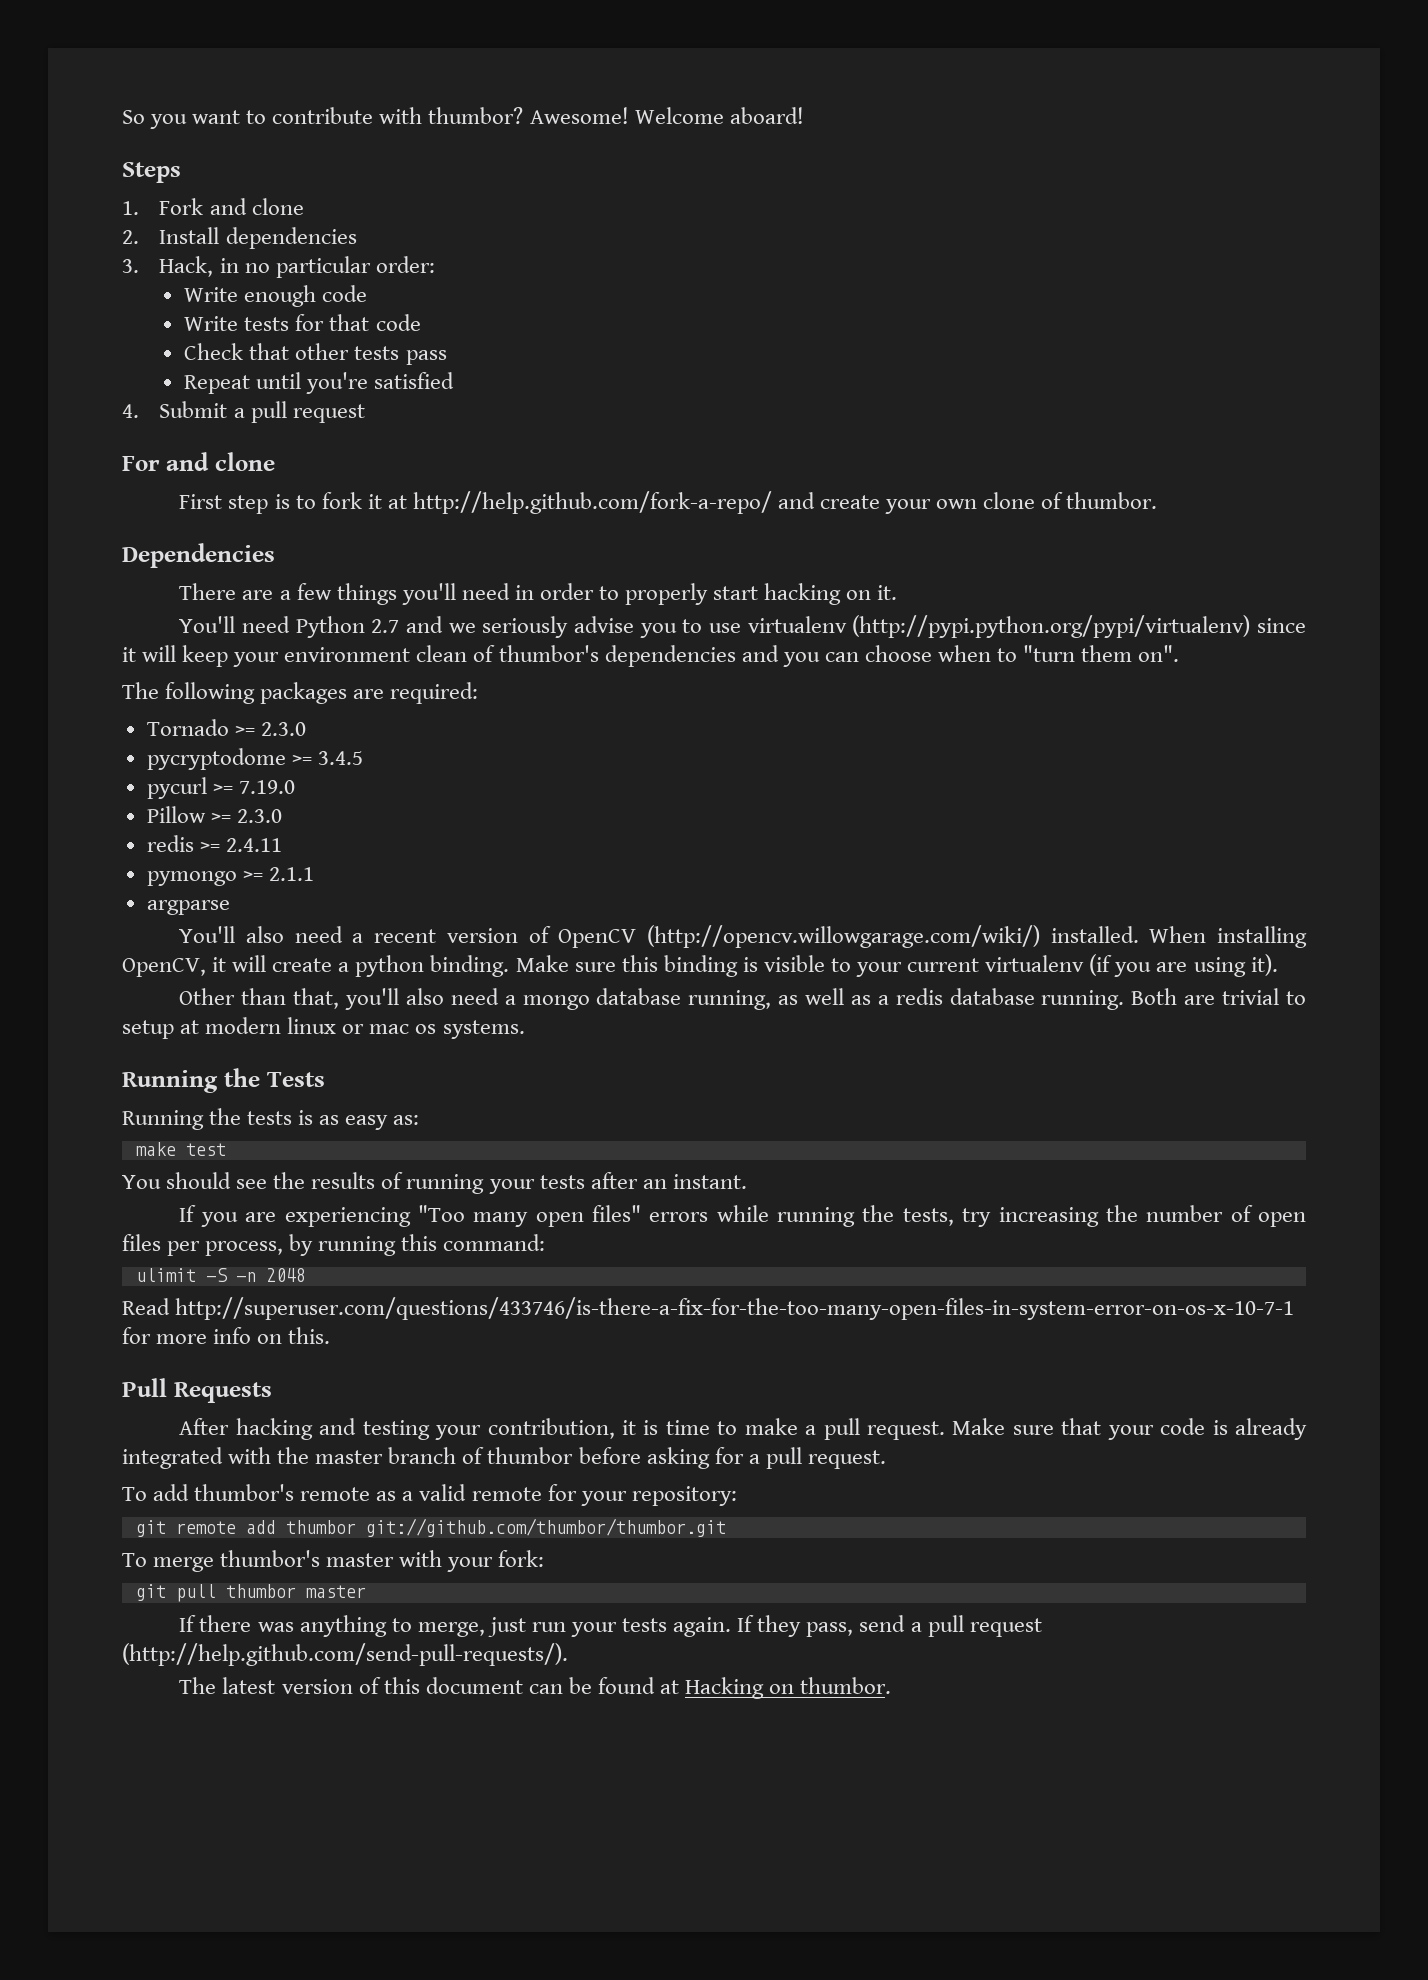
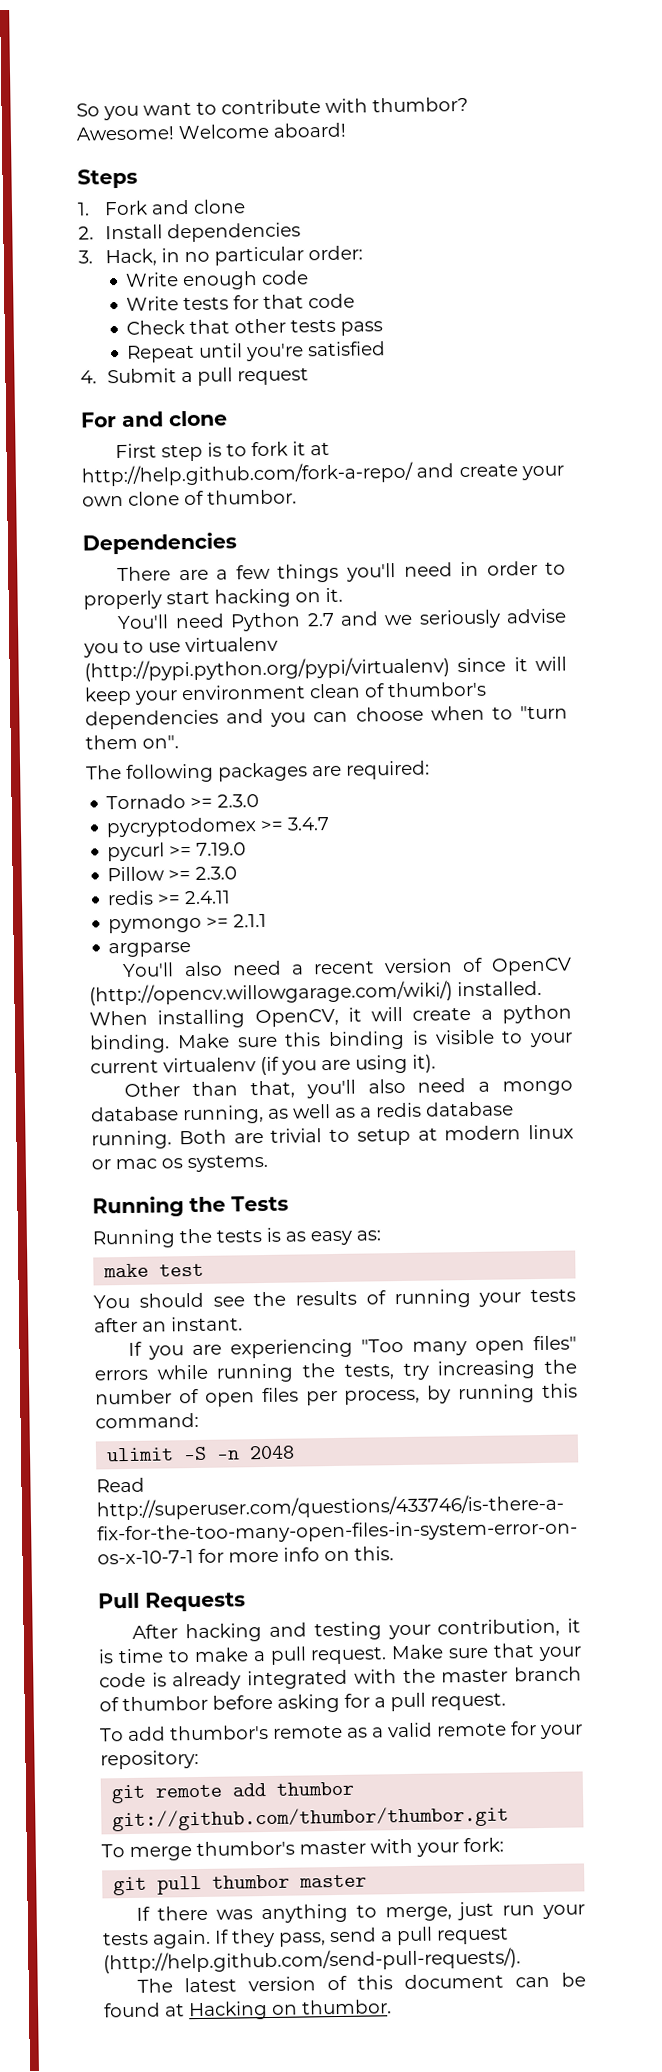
- pycryptodome >= 3.4.5
+ pycryptodomex >= 3.4.7

